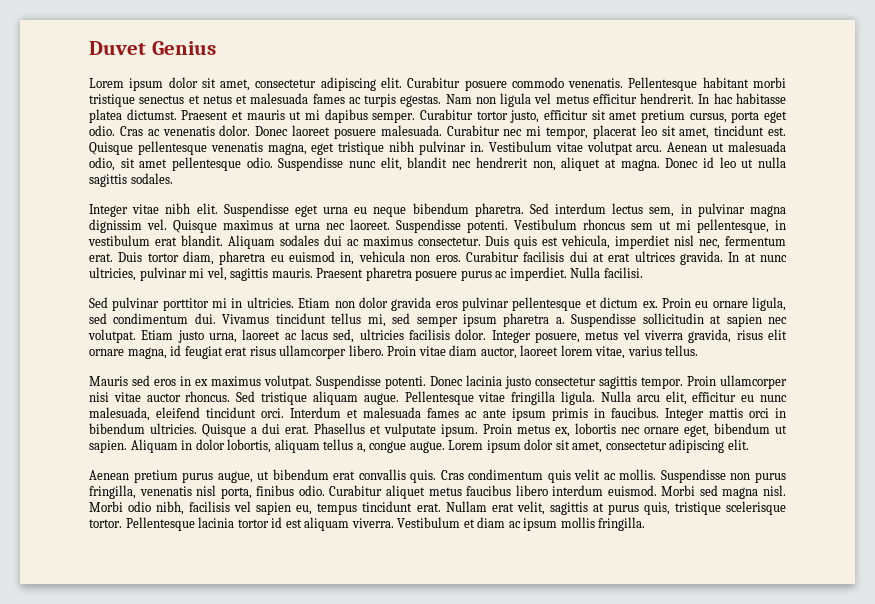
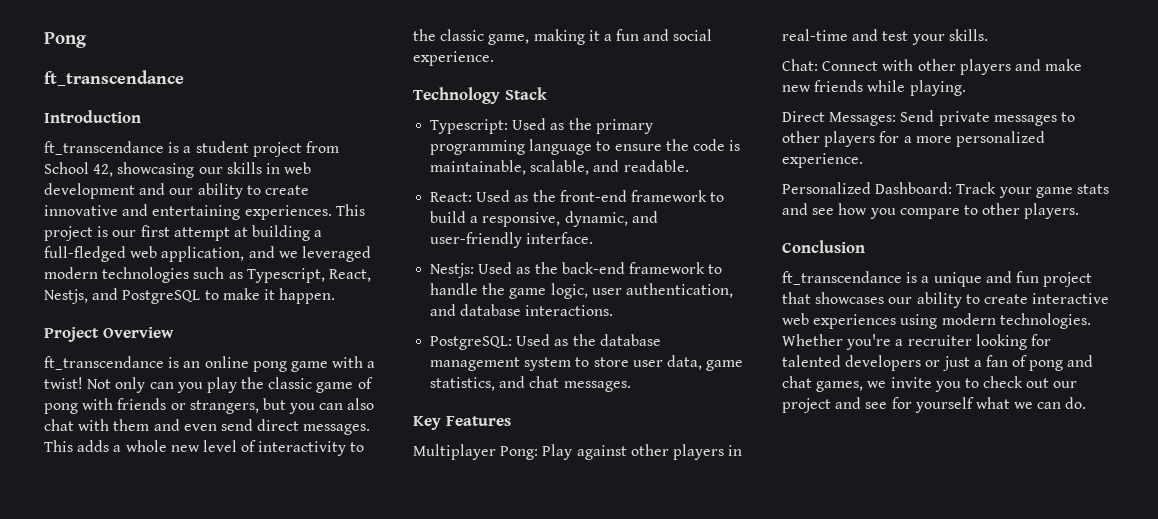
- Duvet Genius
- Lorem ipsum dolor sit amet, consectetur adipiscing elit. Curabitur posuere commodo venenatis. Pellentesque habitant morbi tristique senectus et netus et malesuada fames ac turpis egestas. Nam non ligula vel metus efficitur hendrerit. In hac habitasse platea dictumst. Praesent et mauris ut mi dapibus semper. Curabitur tortor justo, efficitur sit amet pretium cursus, porta eget odio. Cras ac venenatis dolor. Donec laoreet posuere malesuada. Curabitur nec mi tempor, placerat leo sit amet, tincidunt est. Quisque pellentesque venenatis magna, eget tristique nibh pulvinar in. Vestibulum vitae volutpat arcu. Aenean ut malesuada odio, sit amet pellentesque odio. Suspendisse nunc elit, blandit nec hendrerit non, aliquet at magna. Donec id leo ut nulla sagittis sodales.
- Integer vitae nibh elit. Suspendisse eget urna eu neque bibendum pharetra. Sed interdum lectus sem, in pulvinar magna dignissim vel. Quisque maximus at urna nec laoreet. Suspendisse potenti. Vestibulum rhoncus sem ut mi pellentesque, in vestibulum erat blandit. Aliquam sodales dui ac maximus consectetur. Duis quis est vehicula, imperdiet nisl nec, fermentum erat. Duis tortor diam, pharetra eu euismod in, vehicula non eros. Curabitur facilisis dui at erat ultrices gravida. In at nunc ultricies, pulvinar mi vel, sagittis mauris. Praesent pharetra posuere purus ac imperdiet. Nulla facilisi.
- Sed pulvinar porttitor mi in ultricies. Etiam non dolor gravida eros pulvinar pellentesque et dictum ex. Proin eu ornare ligula, sed condimentum dui. Vivamus tincidunt tellus mi, sed semper ipsum pharetra a. Suspendisse sollicitudin at sapien nec volutpat. Etiam justo urna, laoreet ac lacus sed, ultricies facilisis dolor. Integer posuere, metus vel viverra gravida, risus elit ornare magna, id feugiat erat risus ullamcorper libero. Proin vitae diam auctor, laoreet lorem vitae, varius tellus.
- Mauris sed eros in ex maximus volutpat. Suspendisse potenti. Donec lacinia justo consectetur sagittis tempor. Proin ullamcorper nisi vitae auctor rhoncus. Sed tristique aliquam augue. Pellentesque vitae fringilla ligula. Nulla arcu elit, efficitur eu nunc malesuada, eleifend tincidunt orci. Interdum et malesuada fames ac ante ipsum primis in faucibus. Integer mattis orci in bibendum ultricies. Quisque a dui erat. Phasellus et vulputate ipsum. Proin metus ex, lobortis nec ornare eget, bibendum ut sapien. Aliquam in dolor lobortis, aliquam tellus a, congue augue. Lorem ipsum dolor sit amet, consectetur adipiscing elit.
- Aenean pretium purus augue, ut bibendum erat convallis quis. Cras condimentum quis velit ac mollis. Suspendisse non purus fringilla, venenatis nisl porta, finibus odio. Curabitur aliquet metus faucibus libero interdum euismod. Morbi sed magna nisl. Morbi odio nibh, facilisis vel sapien eu, tempus tincidunt erat. Nullam erat velit, sagittis at purus quis, tristique scelerisque tortor. Pellentesque lacinia tortor id est aliquam viverra. Vestibulum et diam ac ipsum mollis fringilla.
+ Pong
+ ft_transcendance
+ Introduction
+ ft_transcendance is a student project from School 42, showcasing our skills in web development and our ability to create innovative and entertaining experiences. This project is our first attempt at building a full-fledged web application, and we leveraged modern technologies such as Typescript, React, Nestjs, and PostgreSQL to make it happen.
+ Project Overview
+ ft_transcendance is an online pong game with a twist! Not only can you play the classic game of pong with friends or strangers, but you can also chat with them and even send direct messages. This adds a whole new level of interactivity to the classic game, making it a fun and social experience.
+ Technology Stack
+ Typescript: Used as the primary programming language to ensure the code is maintainable, scalable, and readable.
+ React: Used as the front-end framework to build a responsive, dynamic, and user-friendly interface.
+ Nestjs: Used as the back-end framework to handle the game logic, user authentication, and database interactions.
+ PostgreSQL: Used as the database management system to store user data, game statistics, and chat messages.
+ Key Features
+ Multiplayer Pong: Play against other players in real-time and test your skills.
+ Chat: Connect with other players and make new friends while playing.
+ Direct Messages: Send private messages to other players for a more personalized experience.
+ Personalized Dashboard: Track your game stats and see how you compare to other players.
+ Conclusion
+ ft_transcendance is a unique and fun project that showcases our ability to create interactive web experiences using modern technologies. Whether you're a recruiter looking for talented developers or just a fan of pong and chat games, we invite you to check out our project and see for yourself what we can do.

